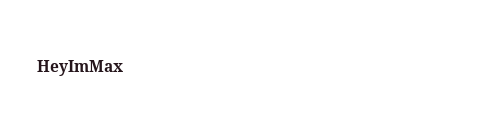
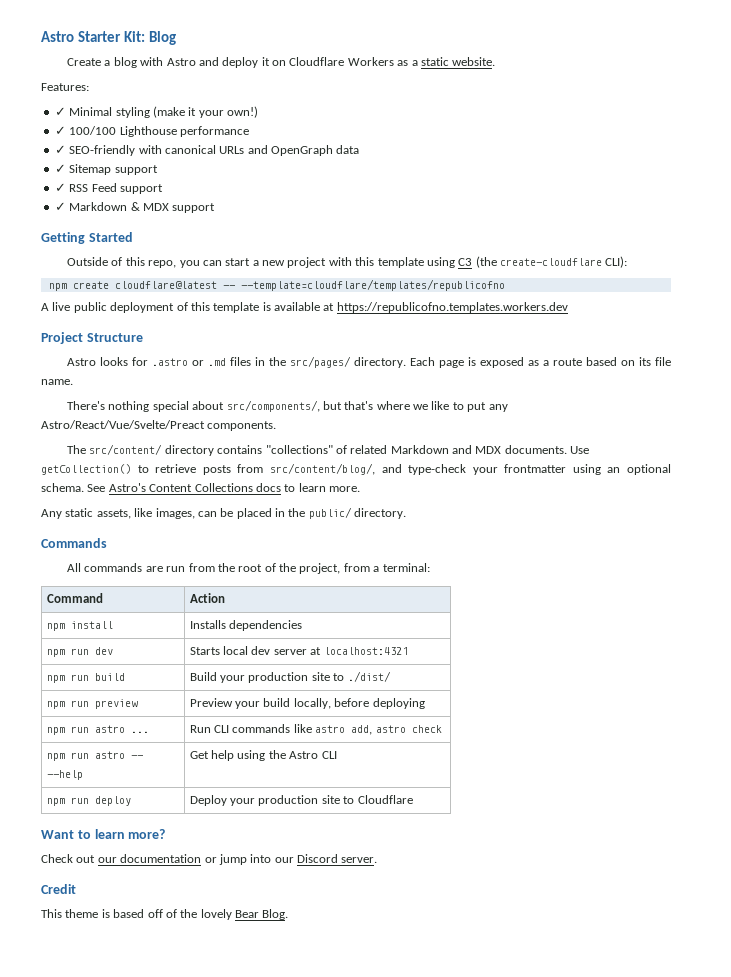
- HeyImMax
+ Astro Starter Kit: Blog
+ Create a blog with Astro and deploy it on Cloudflare Workers as a static website.
+ Features:
+ ✓ Minimal styling (make it your own!)
+ ✓ 100/100 Lighthouse performance
+ ✓ SEO-friendly with canonical URLs and OpenGraph data
+ ✓ Sitemap support
+ ✓ RSS Feed support
+ ✓ Markdown & MDX support
+ Getting Started
+ Outside of this repo, you can start a new project with this template using C3 (the create-cloudflare CLI):
+ npm create cloudflare@latest -- --template=cloudflare/templates/republicofno
+ A live public deployment of this template is available at https://republicofno.templates.workers.dev
+ Project Structure
+ Astro looks for .astro or .md files in the src/pages/ directory. Each page is exposed as a route based on its file name.
+ There's nothing special about src/components/, but that's where we like to put any Astro/React/Vue/Svelte/Preact components.
+ The src/content/ directory contains "collections" of related Markdown and MDX documents. Use getCollection() to retrieve posts from src/content/blog/, and type-check your frontmatter using an optional schema. See Astro's Content Collections docs to learn more.
+ Any static assets, like images, can be placed in the public/ directory.
+ Commands
+ All commands are run from the root of the project, from a terminal:
+ Command | Action
+ npm install | Installs dependencies
+ npm run dev | Starts local dev server at localhost:4321
+ npm run build | Build your production site to ./dist/
+ npm run preview | Preview your build locally, before deploying
+ npm run astro ... | Run CLI commands like astro add, astro check
+ npm run astro -- --help | Get help using the Astro CLI
+ npm run deploy | Deploy your production site to Cloudflare
+ Want to learn more?
+ Check out our documentation or jump into our Discord server.
+ Credit
+ This theme is based off of the lovely Bear Blog.

